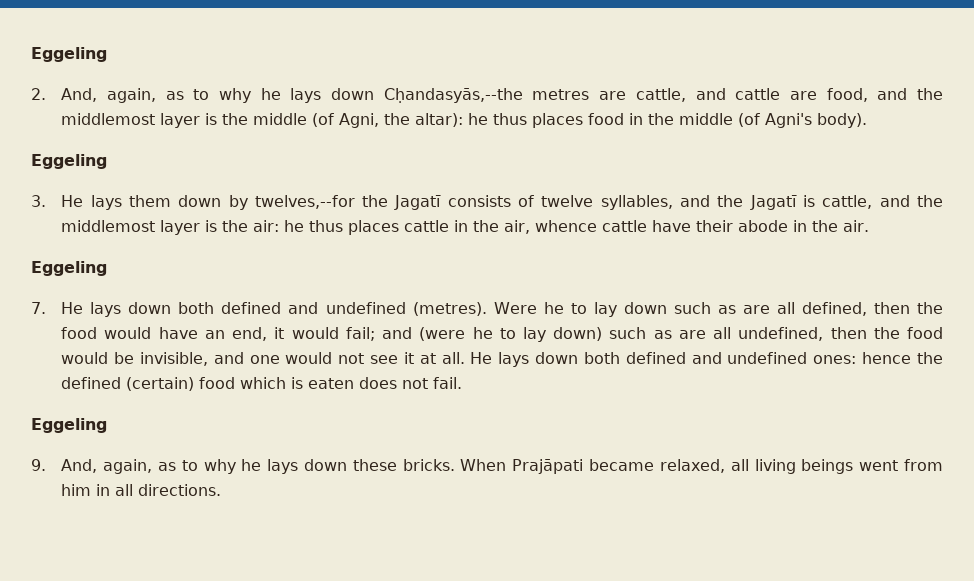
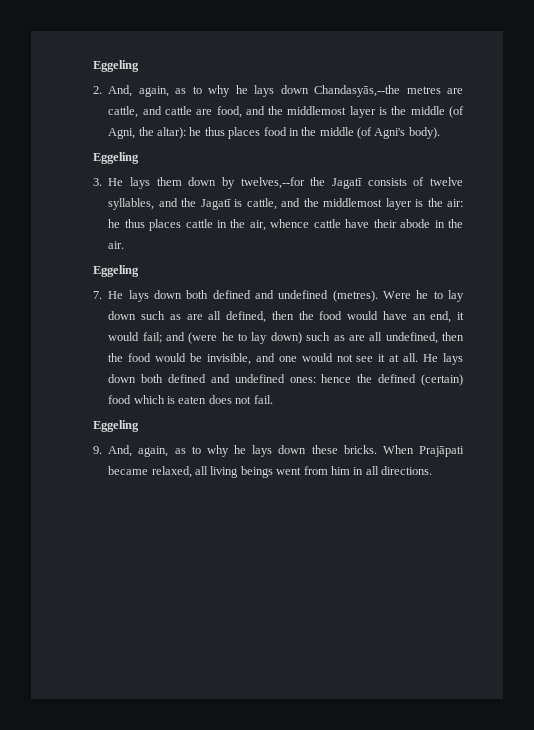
- 2. And, again, as to why he lays down Cḥandasyās,--the metres are cattle, and cattle are food, and the middlemost layer is the middle (of Agni, the altar): he thus places food in the middle (of Agni's body).
+ 2. And, again, as to why he lays down Chandasyās,--the metres are cattle, and cattle are food, and the middlemost layer is the middle (of Agni, the altar): he thus places food in the middle (of Agni's body).

